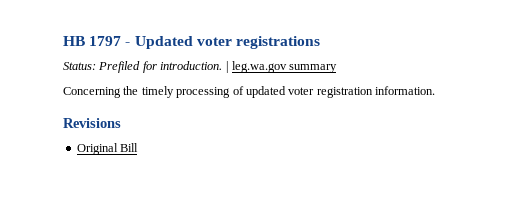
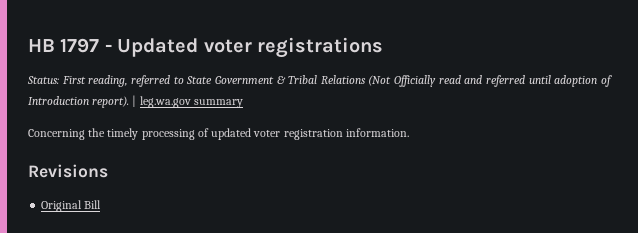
- Status: Prefiled for introduction.
+ Status: First reading, referred to State Government & Tribal Relations (Not Officially read and referred until adoption of Introduction report).

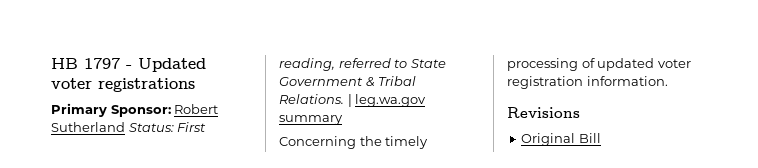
- Status: First reading, referred to State Government & Tribal Relations (Not Officially read and referred until adoption of Introduction report).
+ Primary Sponsor: Robert Sutherland Status: First reading, referred to State Government & Tribal Relations.

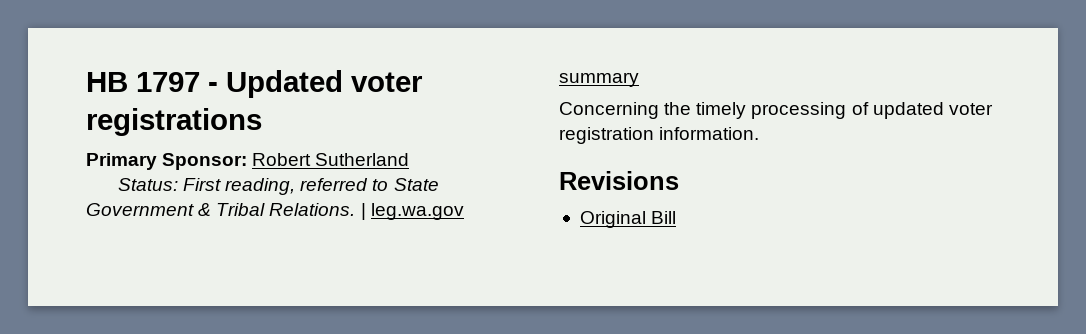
- Primary Sponsor: Robert Sutherland Status: First reading, referred to State Government & Tribal Relations.
+ Primary Sponsor: Robert Sutherland
+ Status: First reading, referred to State Government & Tribal Relations.

